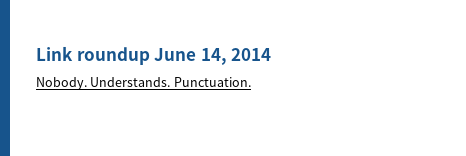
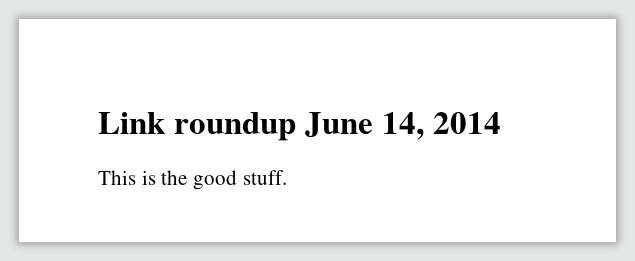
- Nobody. Understands. Punctuation.
+ This is the good stuff.

